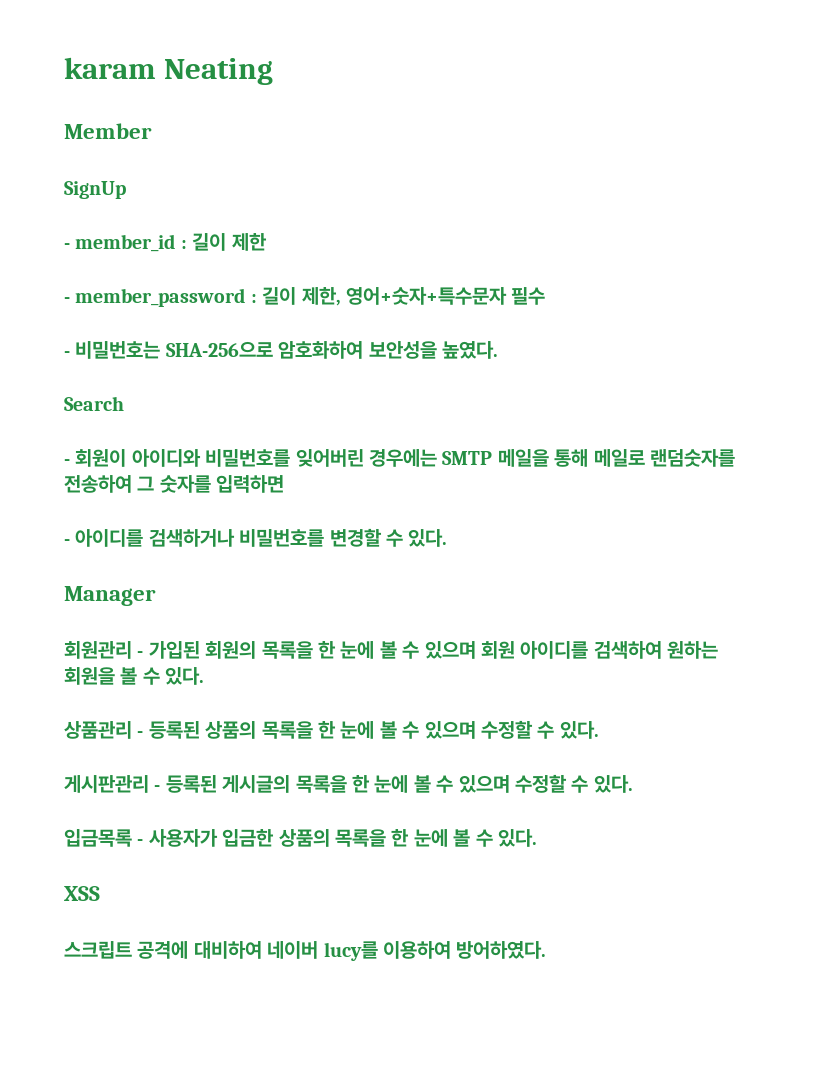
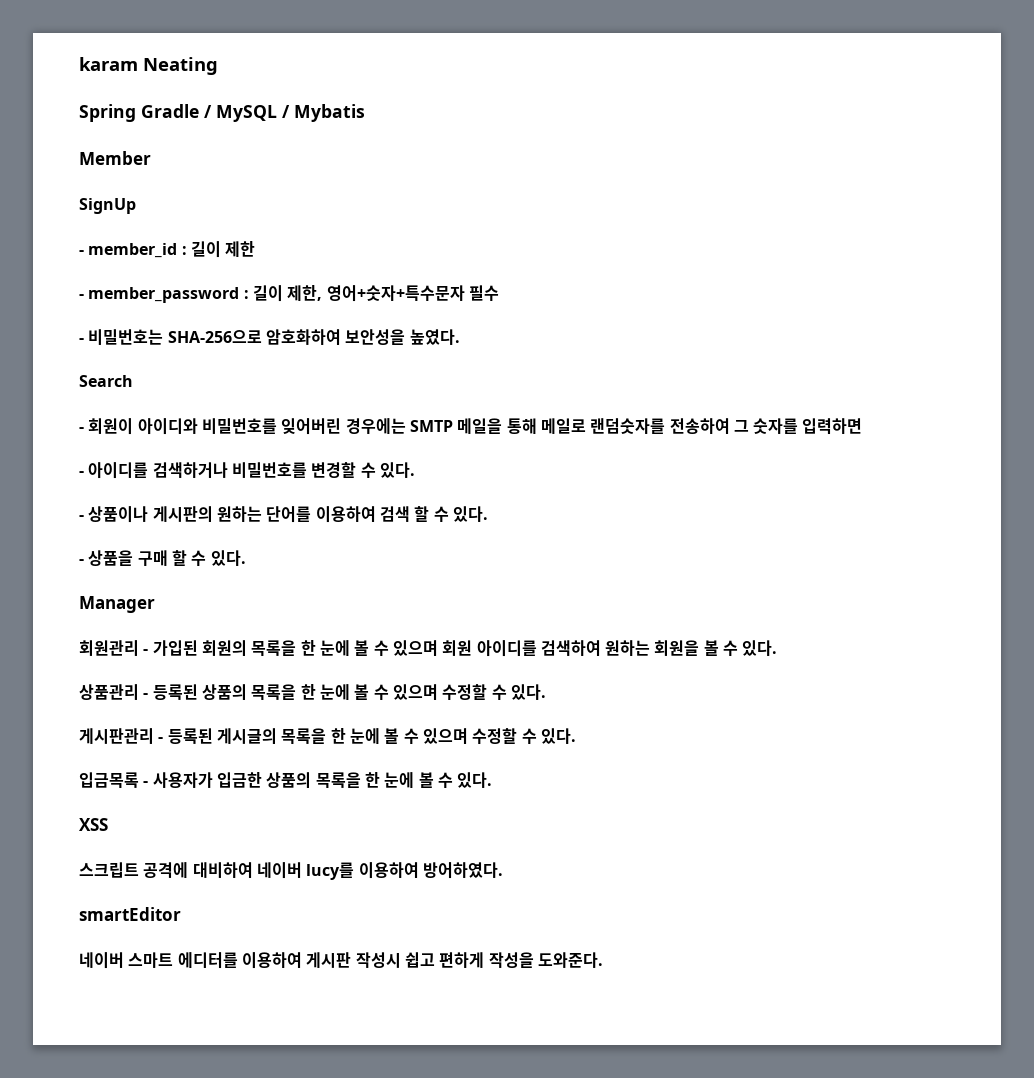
+ Spring Gradle / MySQL / Mybatis
+ - 상품이나 게시판의 원하는 단어를 이용하여 검색 할 수 있다.
+ - 상품을 구매 할 수 있다.
+ smartEditor
+ 네이버 스마트 에디터를 이용하여 게시판 작성시 쉽고 편하게 작성을 도와준다.

